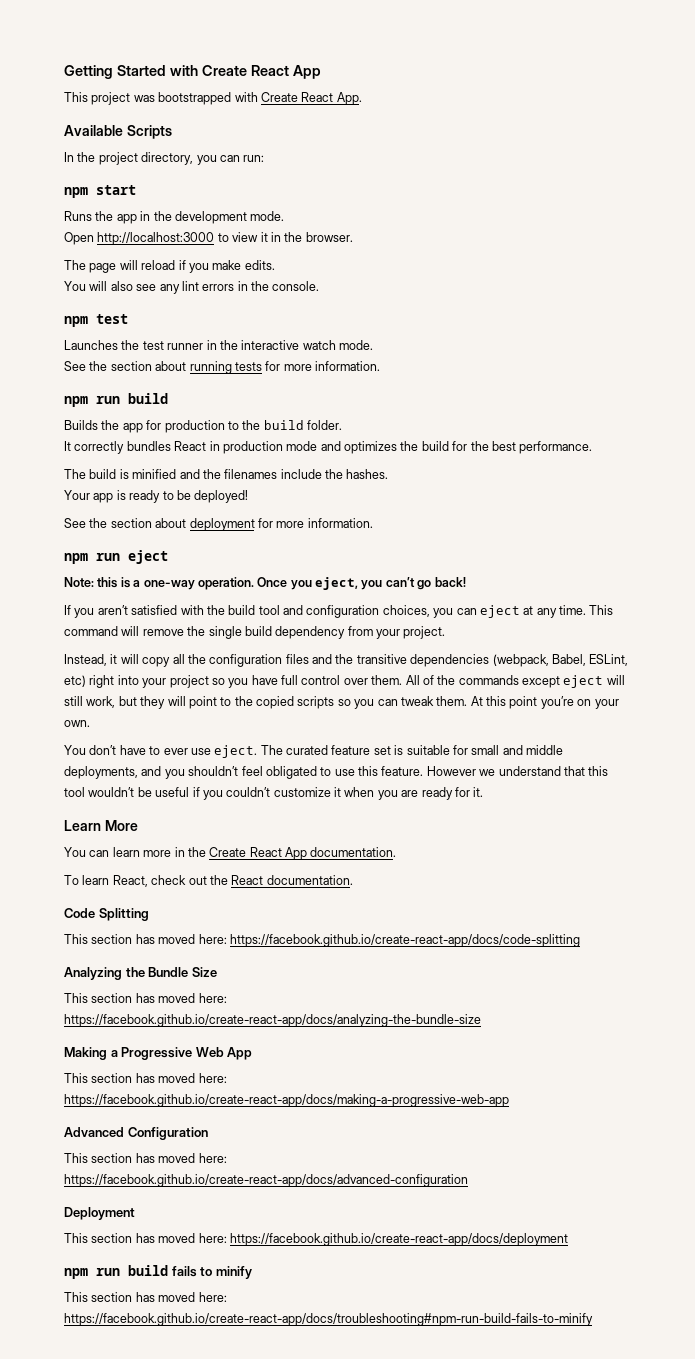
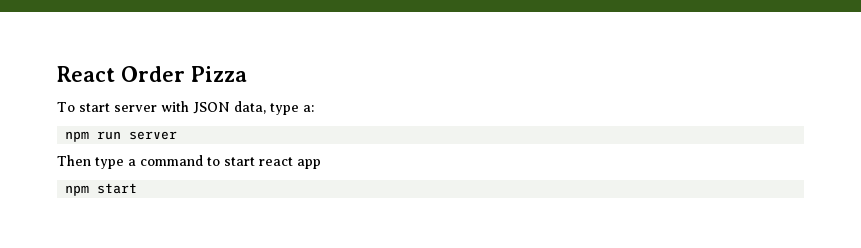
- Getting Started with Create React App
- This project was bootstrapped with Create React App.
- Available Scripts
- In the project directory, you can run:
+ React Order Pizza
+ To start server with JSON data, type a:
+ npm run server
+ Then type a command to start react app
  npm start
- Runs the app in the development mode.
- Open http://localhost:3000 to view it in the browser.
- The page will reload if you make edits.
- You will also see any lint errors in the console.
- npm test
- Launches the test runner in the interactive watch mode.
- See the section about running tests for more information.
- npm run build
- Builds the app for production to the build folder.
- It correctly bundles React in production mode and optimizes the build for the best performance.
- The build is minified and the filenames include the hashes.
- Your app is ready to be deployed!
- See the section about deployment for more information.
- npm run eject
- Note: this is a one-way operation. Once you eject, you can’t go back!
- If you aren’t satisfied with the build tool and configuration choices, you can eject at any time. This command will remove the single build dependency from your project.
- Instead, it will copy all the configuration files and the transitive dependencies (webpack, Babel, ESLint, etc) right into your project so you have full control over them. All of the commands except eject will still work, but they will point to the copied scripts so you can tweak them. At this point you’re on your own.
- You don’t have to ever use eject. The curated feature set is suitable for small and middle deployments, and you shouldn’t feel obligated to use this feature. However we understand that this tool wouldn’t be useful if you couldn’t customize it when you are ready for it.
- Learn More
- You can learn more in the Create React App documentation.
- To learn React, check out the React documentation.
- Code Splitting
- This section has moved here: https://facebook.github.io/create-react-app/docs/code-splitting
- Analyzing the Bundle Size
- This section has moved here: https://facebook.github.io/create-react-app/docs/analyzing-the-bundle-size
- Making a Progressive Web App
- This section has moved here: https://facebook.github.io/create-react-app/docs/making-a-progressive-web-app
- Advanced Configuration
- This section has moved here: https://facebook.github.io/create-react-app/docs/advanced-configuration
- Deployment
- This section has moved here: https://facebook.github.io/create-react-app/docs/deployment
- npm run build fails to minify
- This section has moved here: https://facebook.github.io/create-react-app/docs/troubleshooting#npm-run-build-fails-to-minify

